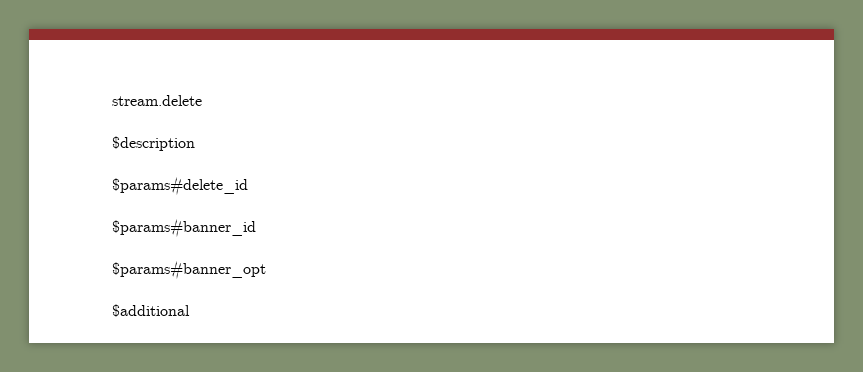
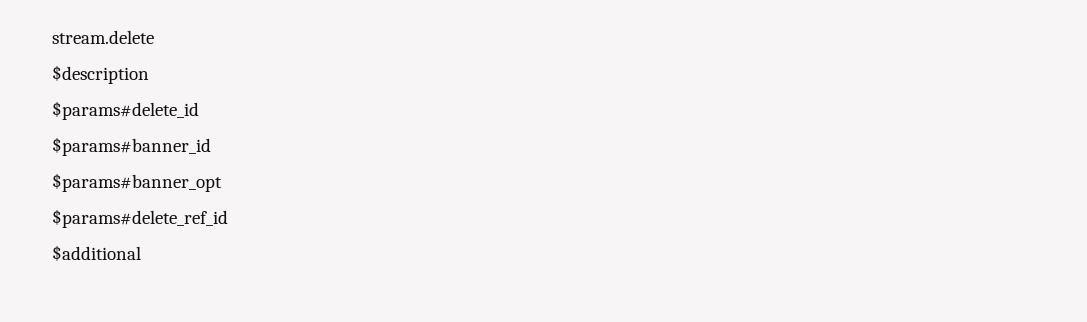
+ $params#delete_ref_id

